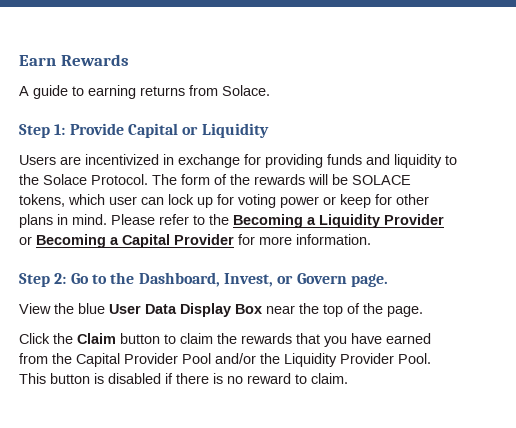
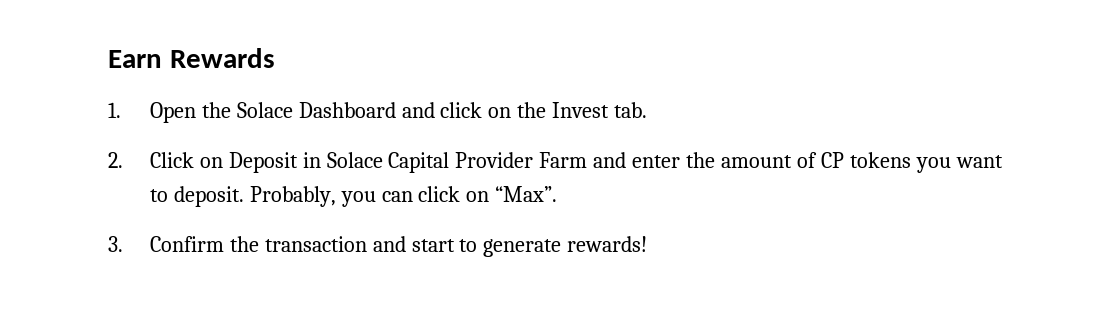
- A guide to earning returns from Solace.
- Step 1: Provide Capital or Liquidity
- Users are incentivized in exchange for providing funds and liquidity to the Solace Protocol. The form of the rewards will be SOLACE tokens, which user can lock up for voting power or keep for other plans in mind. Please refer to the Becoming a Liquidity Provider or Becoming a Capital Provider for more information.
- Step 2: Go to the Dashboard, Invest, or Govern page.
- View the blue User Data Display Box near the top of the page.
- Click the Claim button to claim the rewards that you have earned from the Capital Provider Pool and/or the Liquidity Provider Pool. This button is disabled if there is no reward to claim.
+ 1. Open the Solace Dashboard and click on the Invest tab.
+ 2. Click on Deposit in Solace Capital Provider Farm and enter the amount of CP tokens you want to deposit. Probably, you can click on “Max”.
+ 3. Confirm the transaction and start to generate rewards!

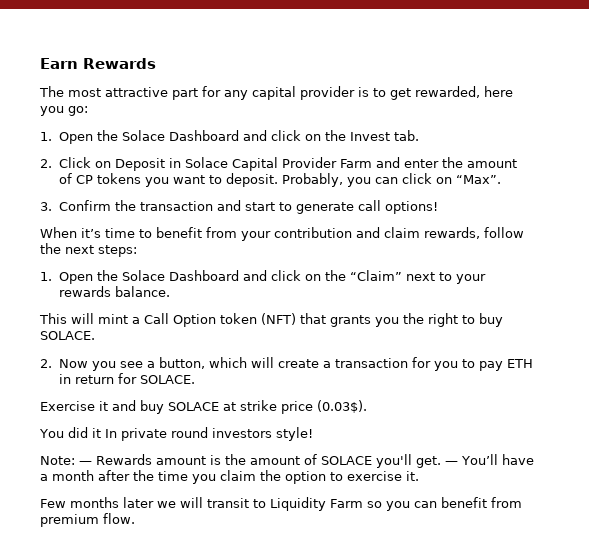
+ The most attractive part for any capital provider is to get rewarded, here you go:
- 3. Confirm the transaction and start to generate rewards!
+ 3. Confirm the transaction and start to generate call options!
+ When it’s time to benefit from your contribution and claim rewards, follow the next steps:
+ 1. Open the Solace Dashboard and click on the “Claim” next to your rewards balance.
+ This will mint a Call Option token (NFT) that grants you the right to buy SOLACE.
+ 2. Now you see a button, which will create a transaction for you to pay ETH in return for SOLACE.
+ Exercise it and buy SOLACE at strike price (0.03$).
+ You did it In private round investors style!
+ Note: — Rewards amount is the amount of SOLACE you'll get. — You’ll have a month after the time you claim the option to exercise it.
+ Few months later we will transit to Liquidity Farm so you can benefit from premium flow.

